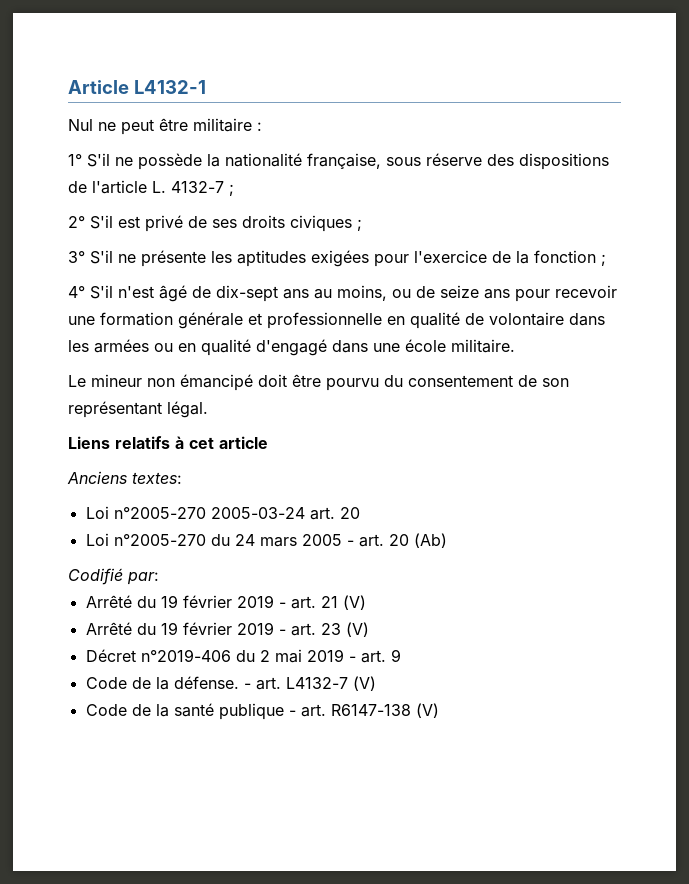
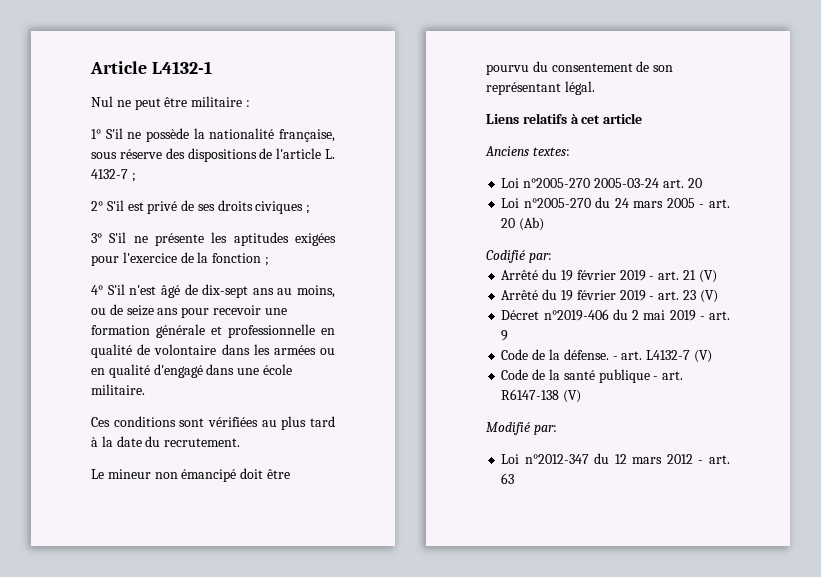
+ Ces conditions sont vérifiées au plus tard à la date du recrutement.
+ Modifié par:
+ Loi n°2012-347 du 12 mars 2012 - art. 63

